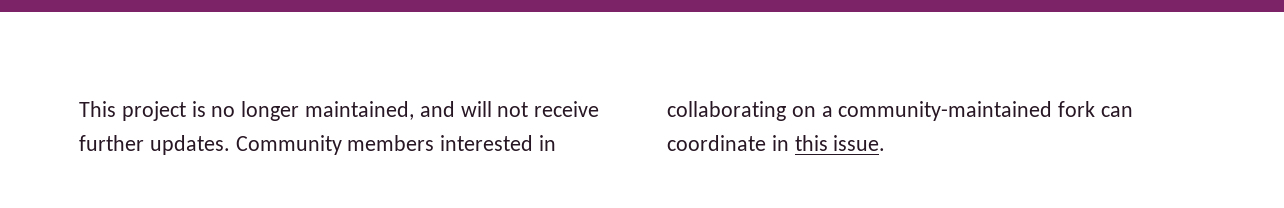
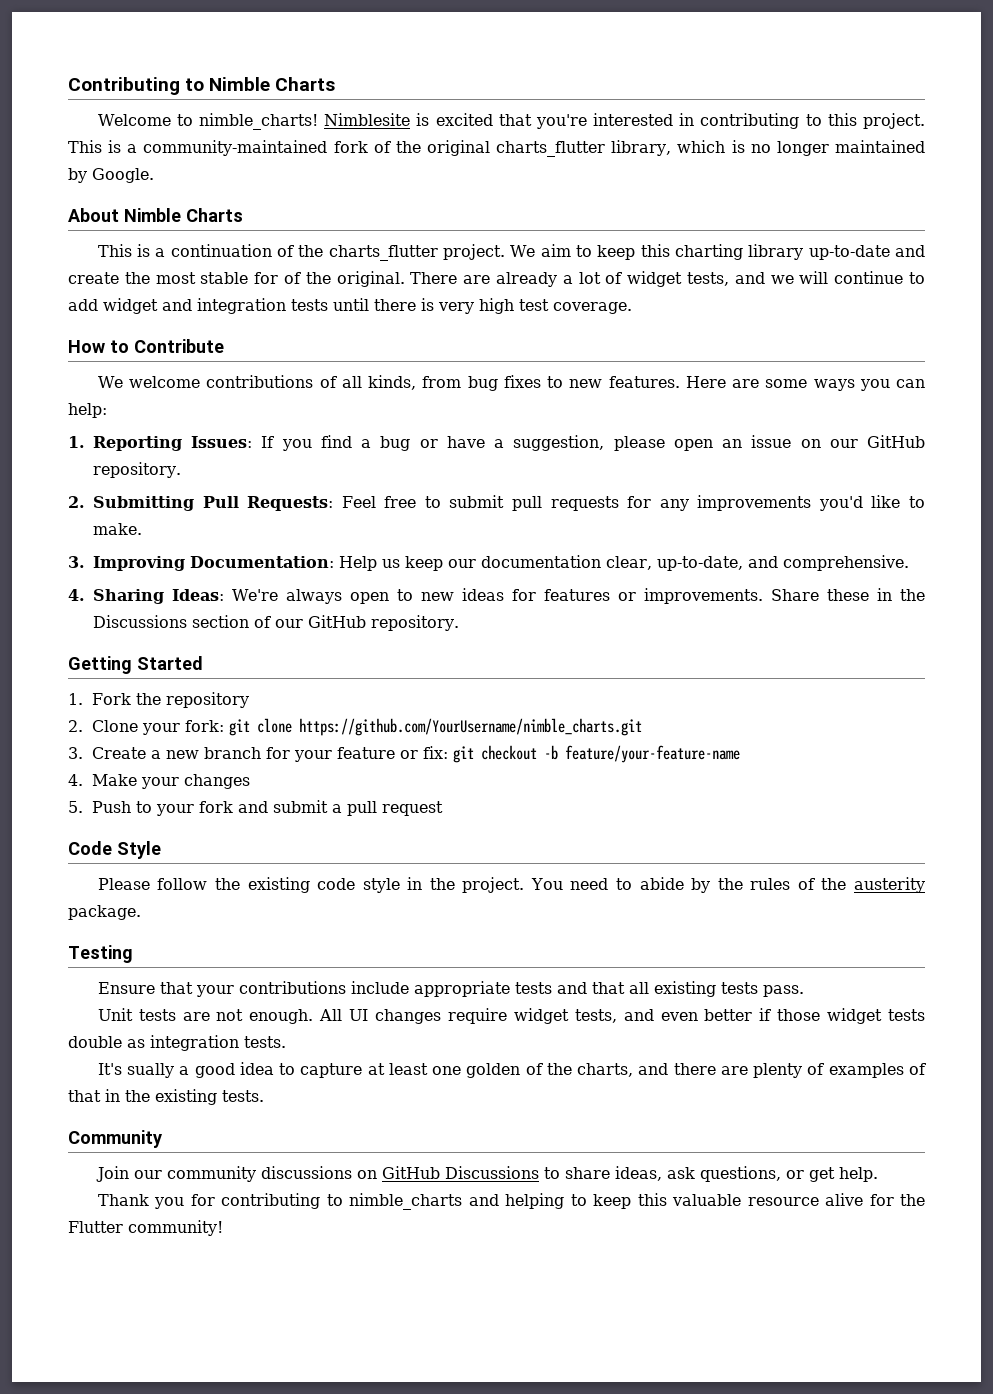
- This project is no longer maintained, and will not receive further updates. Community members interested in collaborating on a community-maintained fork can coordinate in this issue.
+ Contributing to Nimble Charts
+ Welcome to nimble_charts! Nimblesite is excited that you're interested in contributing to this project. This is a community-maintained fork of the original charts_flutter library, which is no longer maintained by Google.
+ About Nimble Charts
+ This is a continuation of the charts_flutter project. We aim to keep this charting library up-to-date and create the most stable for of the original. There are already a lot of widget tests, and we will continue to add widget and integration tests until there is very high test coverage.
+ How to Contribute
+ We welcome contributions of all kinds, from bug fixes to new features. Here are some ways you can help:
+ 1. Reporting Issues: If you find a bug or have a suggestion, please open an issue on our GitHub repository.
+ 2. Submitting Pull Requests: Feel free to submit pull requests for any improvements you'd like to make.
+ 3. Improving Documentation: Help us keep our documentation clear, up-to-date, and comprehensive.
+ 4. Sharing Ideas: We're always open to new ideas for features or improvements. Share these in the Discussions section of our GitHub repository.
+ Getting Started
+ 1. Fork the repository
+ 2. Clone your fork: git clone https://github.com/YourUsername/nimble_charts.git
+ 3. Create a new branch for your feature or fix: git checkout -b feature/your-feature-name
+ 4. Make your changes
+ 5. Push to your fork and submit a pull request
+ Code Style
+ Please follow the existing code style in the project. You need to abide by the rules of the austerity package.
+ Testing
+ Ensure that your contributions include appropriate tests and that all existing tests pass.
+ Unit tests are not enough. All UI changes require widget tests, and even better if those widget tests double as integration tests.
+ It's sually a good idea to capture at least one golden of the charts, and there are plenty of examples of that in the existing tests.
+ Community
+ Join our community discussions on GitHub Discussions to share ideas, ask questions, or get help.
+ Thank you for contributing to nimble_charts and helping to keep this valuable resource alive for the Flutter community!

